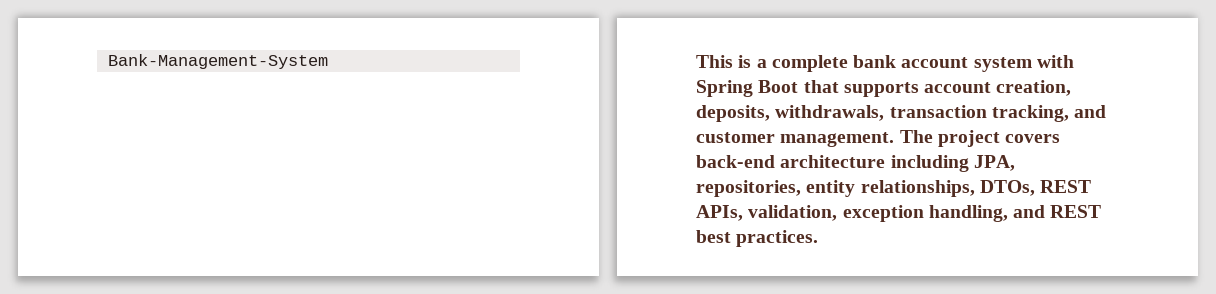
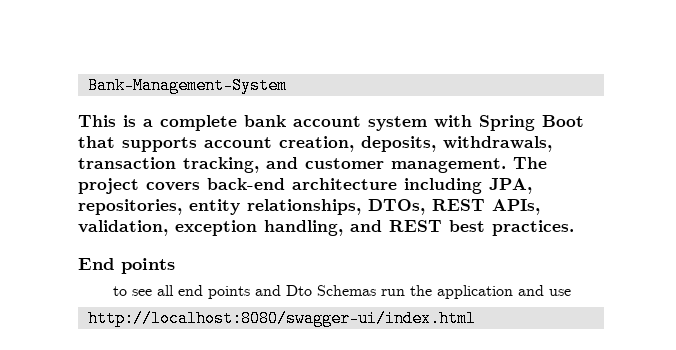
+ End points
+ to see all end points and Dto Schemas run the application and use
+ http://localhost:8080/swagger-ui/index.html

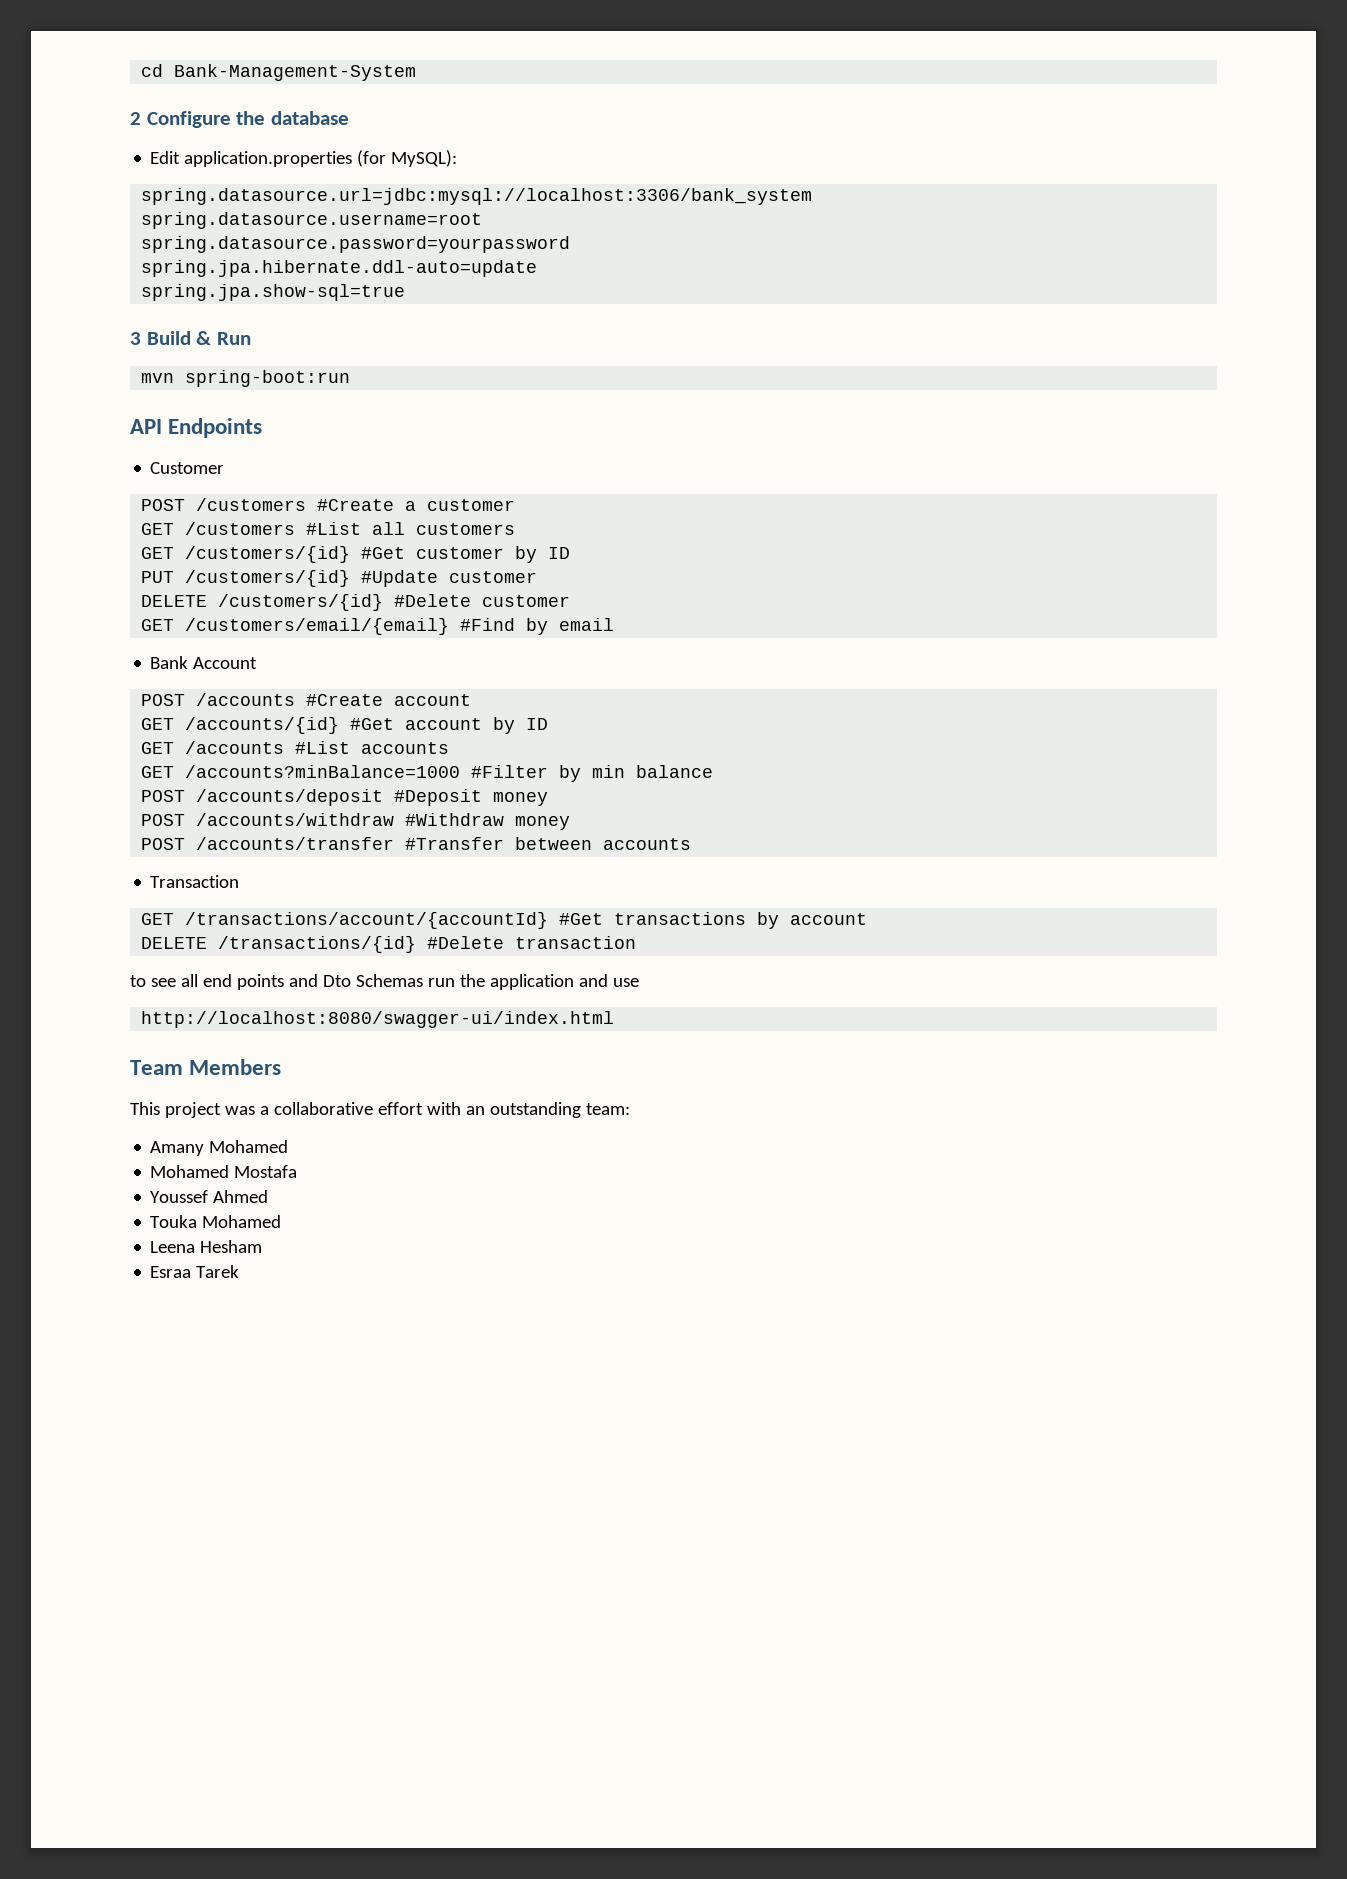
- Bank-Management-System
+ cd Bank-Management-System
- This is a complete bank account system with Spring Boot that supports account creation, deposits, withdrawals, transaction tracking, and customer management. The project covers back-end architecture including JPA, repositories, entity relationships, DTOs, REST APIs, validation, exception handling, and REST best practices.
- End points
+ 2 Configure the database
+ Edit application.properties (for MySQL):
+ spring.datasource.url=jdbc:mysql://localhost:3306/bank_system
+ spring.datasource.username=root
+ spring.datasource.password=yourpassword
+ spring.jpa.hibernate.ddl-auto=update
+ spring.jpa.show-sql=true
+ 3 Build & Run
+ mvn spring-boot:run
+ API Endpoints
+ Customer
+ POST /customers #Create a customer
+ GET /customers #List all customers
+ GET /customers/{id} #Get customer by ID
+ PUT /customers/{id} #Update customer
+ DELETE /customers/{id} #Delete customer
+ GET /customers/email/{email} #Find by email
+ Bank Account
+ POST /accounts #Create account
+ GET /accounts/{id} #Get account by ID
+ GET /accounts #List accounts
+ GET /accounts?minBalance=1000 #Filter by min balance
+ POST /accounts/deposit #Deposit money
+ POST /accounts/withdraw #Withdraw money
+ POST /accounts/transfer #Transfer between accounts
+ Transaction
+ GET /transactions/account/{accountId} #Get transactions by account
+ DELETE /transactions/{id} #Delete transaction
+ Team Members
+ This project was a collaborative effort with an outstanding team:
+ Amany Mohamed
+ Mohamed Mostafa
+ Youssef Ahmed
+ Touka Mohamed
+ Leena Hesham
+ Esraa Tarek

